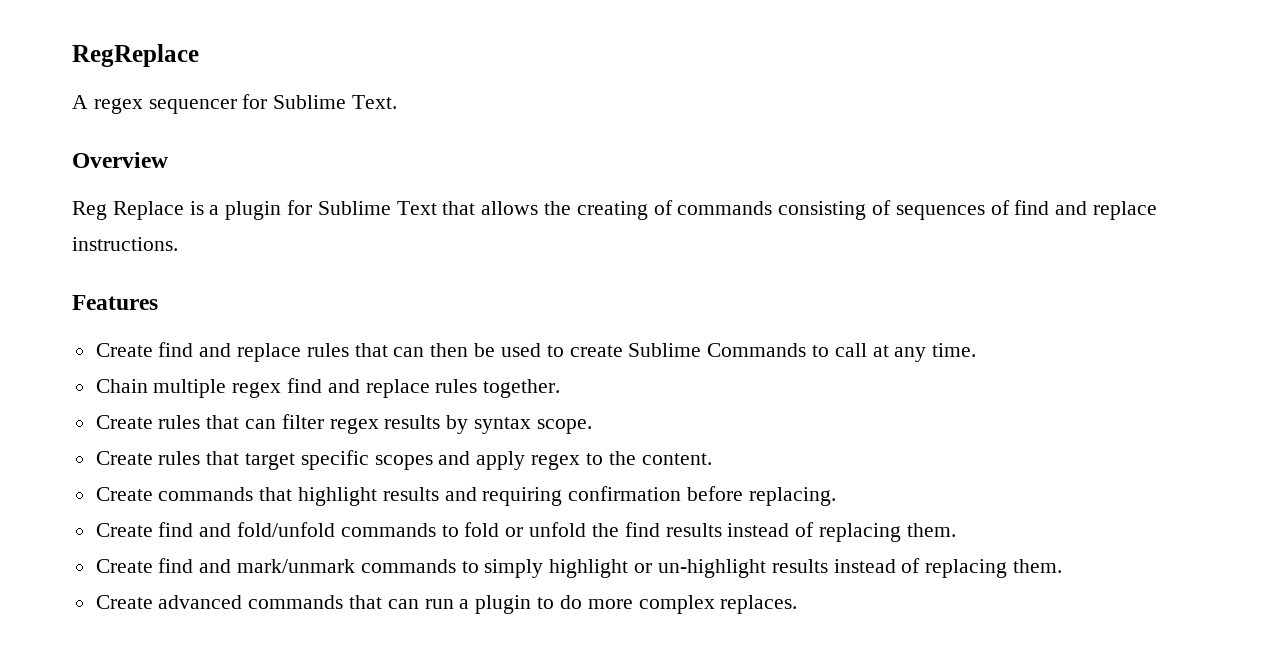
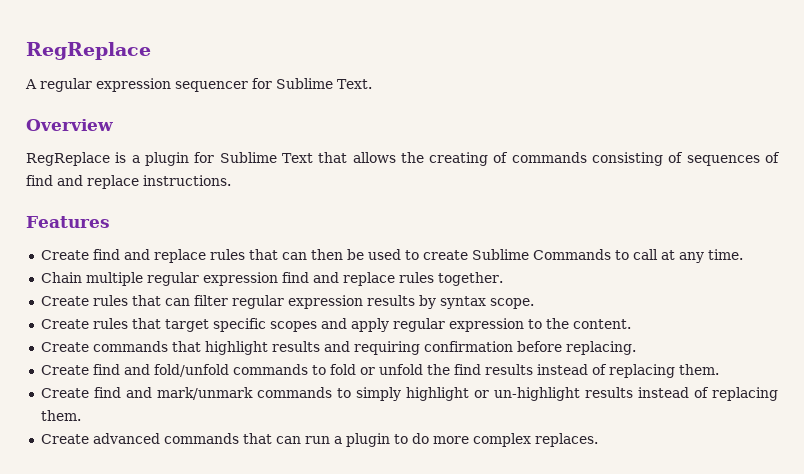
- A regex sequencer for Sublime Text.
+ A regular expression sequencer for Sublime Text.
- Reg Replace is a plugin for Sublime Text that allows the creating of commands consisting of sequences of find and replace instructions.
+ RegReplace is a plugin for Sublime Text that allows the creating of commands consisting of sequences of find and replace instructions.
- Chain multiple regex find and replace rules together.
+ Chain multiple regular expression find and replace rules together.
- Create rules that can filter regex results by syntax scope.
+ Create rules that can filter regular expression results by syntax scope.
- Create rules that target specific scopes and apply regex to the content.
+ Create rules that target specific scopes and apply regular expression to the content.

